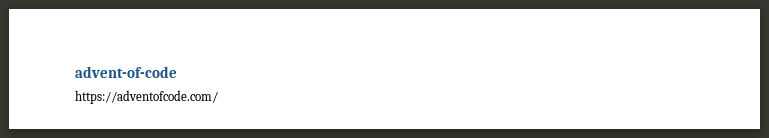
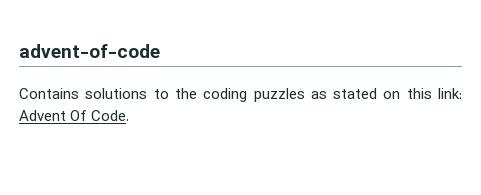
- https://adventofcode.com/
+ Contains solutions to the coding puzzles as stated on this link: Advent Of Code.

